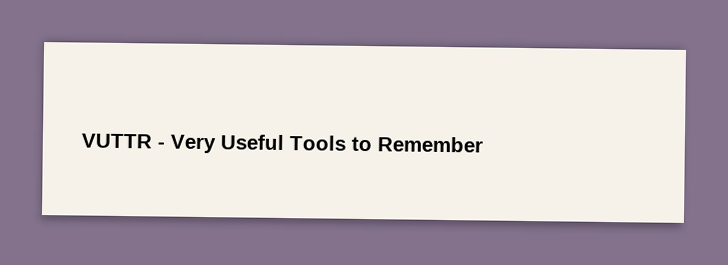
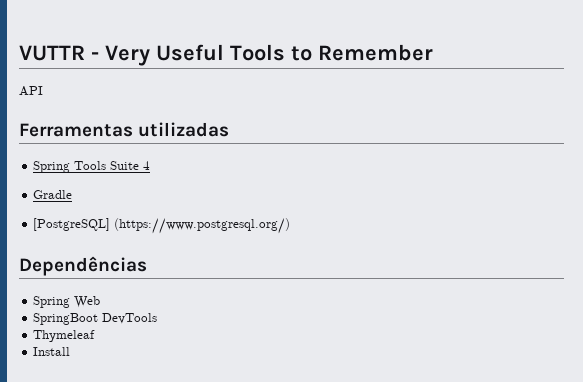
+ API
+ Ferramentas utilizadas
+ Spring Tools Suite 4
+ Gradle
+ [PostgreSQL] (https://www.postgresql.org/)
+ Dependências
+ Spring Web
+ SpringBoot DevTools
+ Thymeleaf
+ Install

